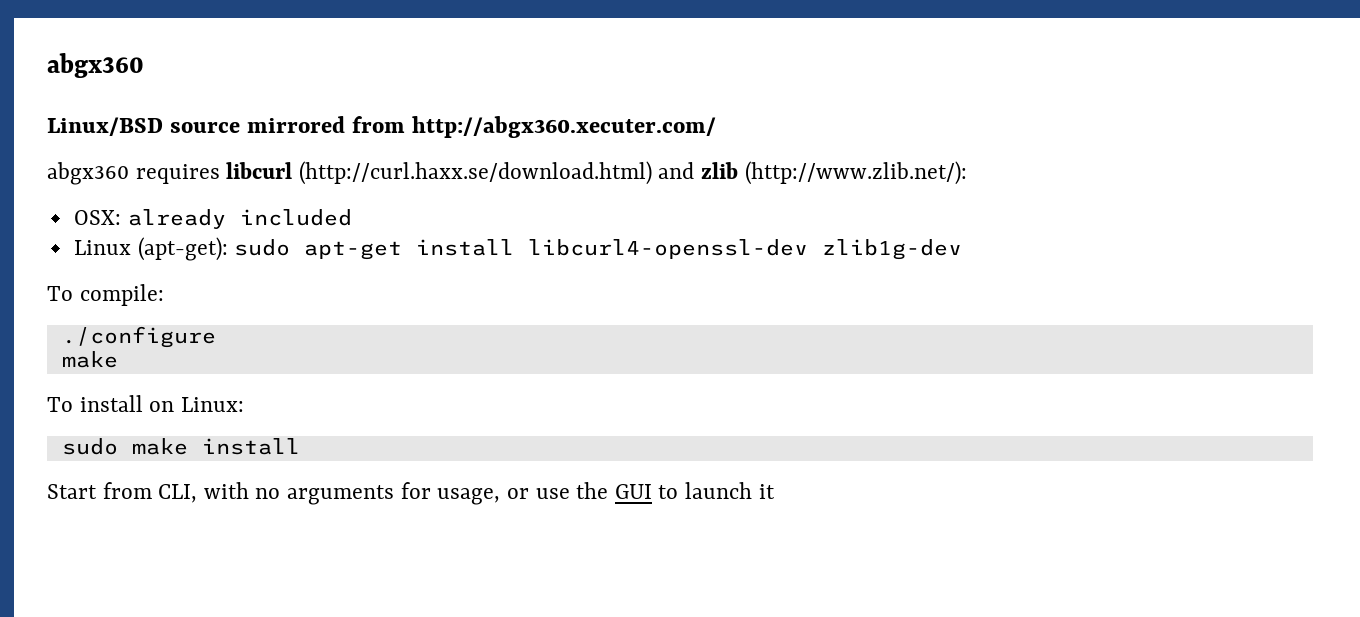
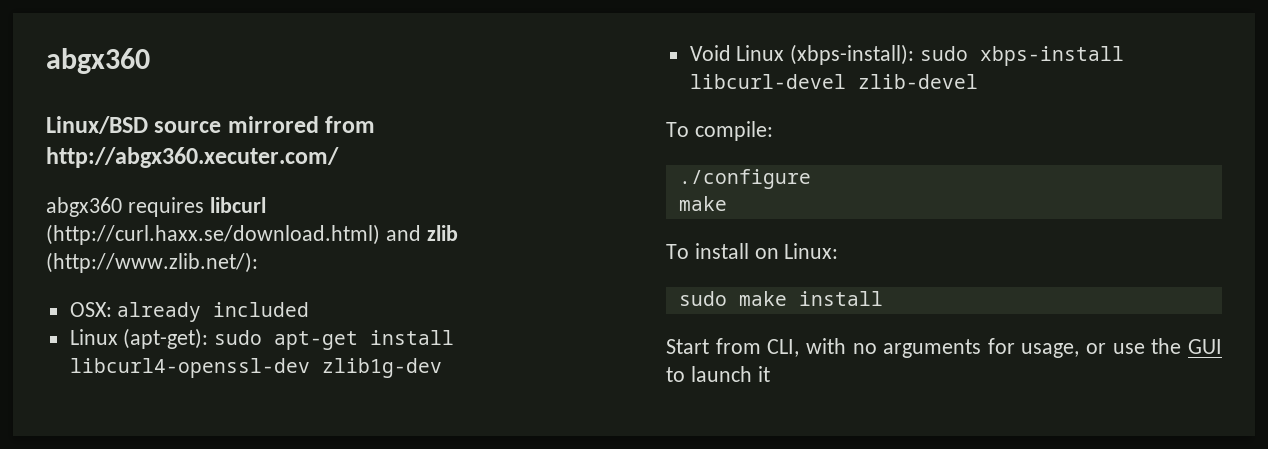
+ Void Linux (xbps-install): sudo xbps-install libcurl-devel zlib-devel

